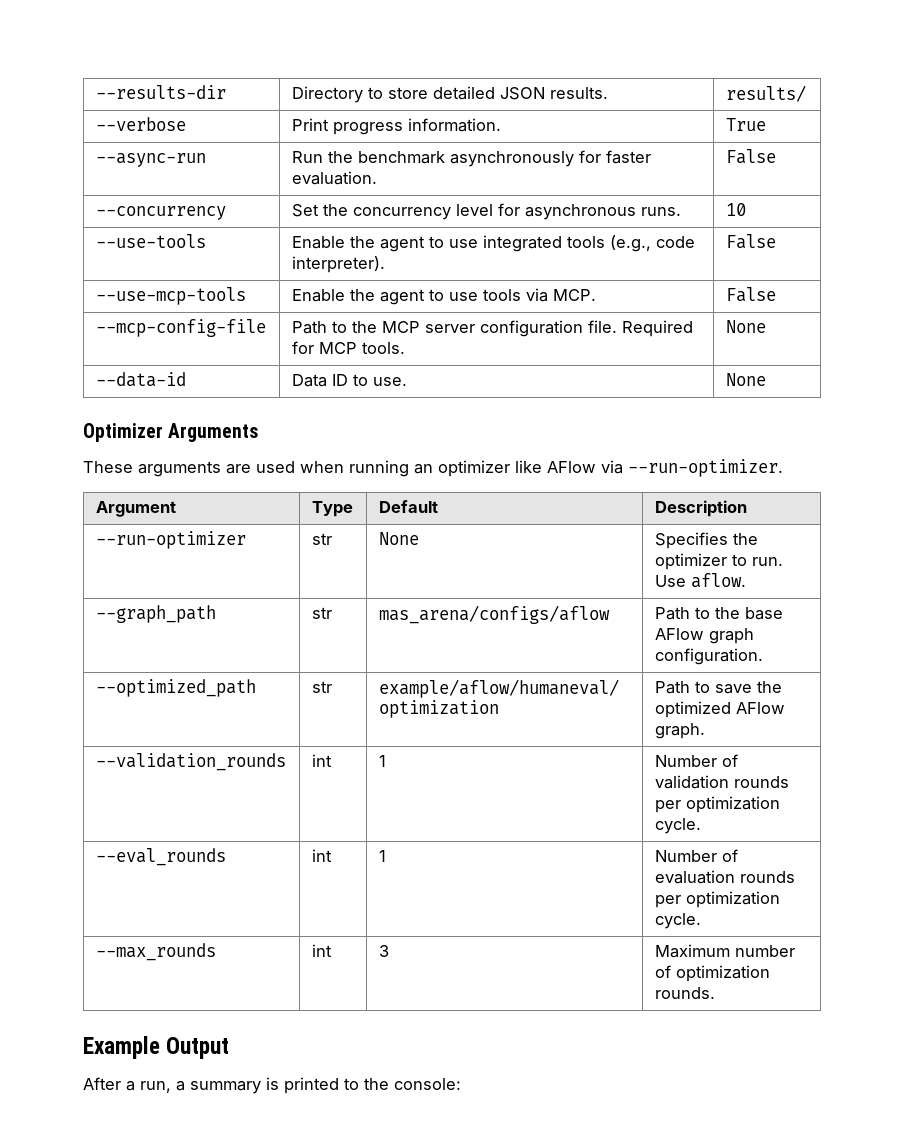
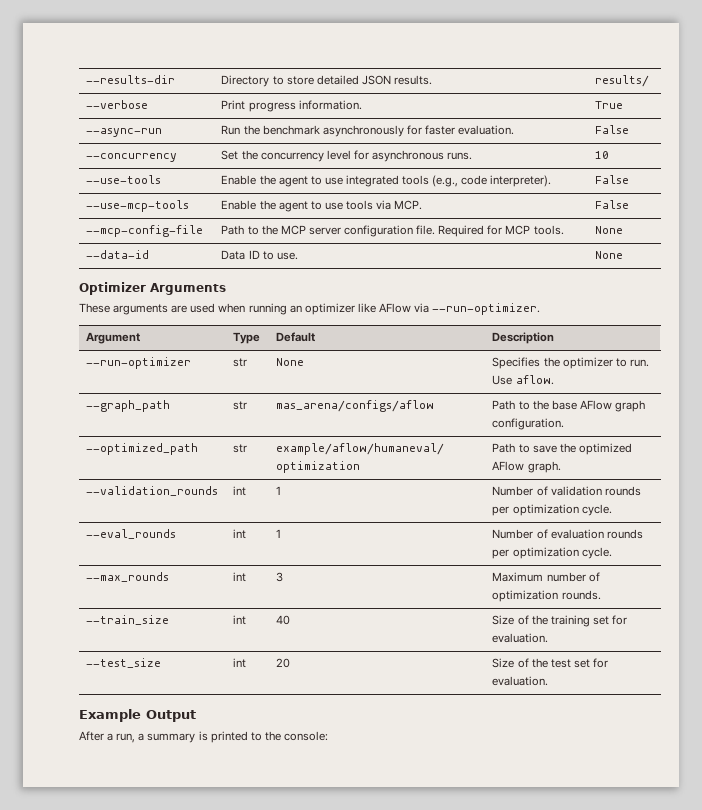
+ --train_size | int | 40 | Size of the training set for evaluation.
+ --test_size | int | 20 | Size of the test set for evaluation.

